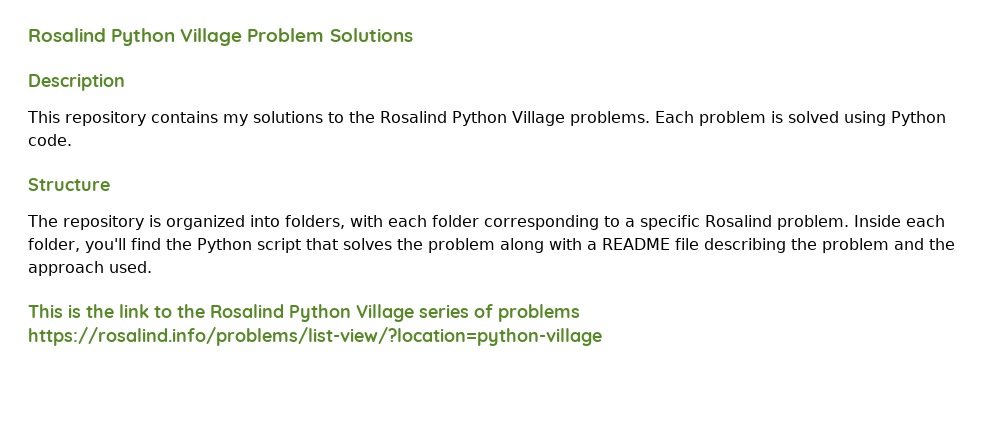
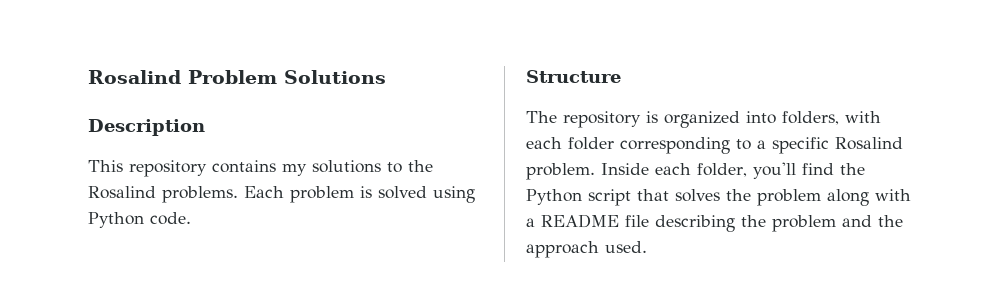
- Rosalind Python Village Problem Solutions
+ Rosalind Problem Solutions
- This repository contains my solutions to the Rosalind Python Village problems.
+ This repository contains my solutions to the Rosalind problems.
- This is the link to the Rosalind Python Village series of problems https://rosalind.info/problems/list-view/?location=python-village

